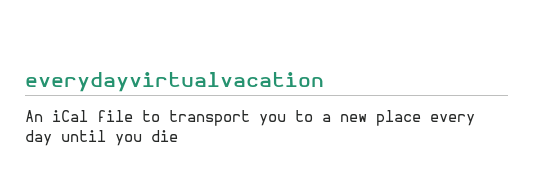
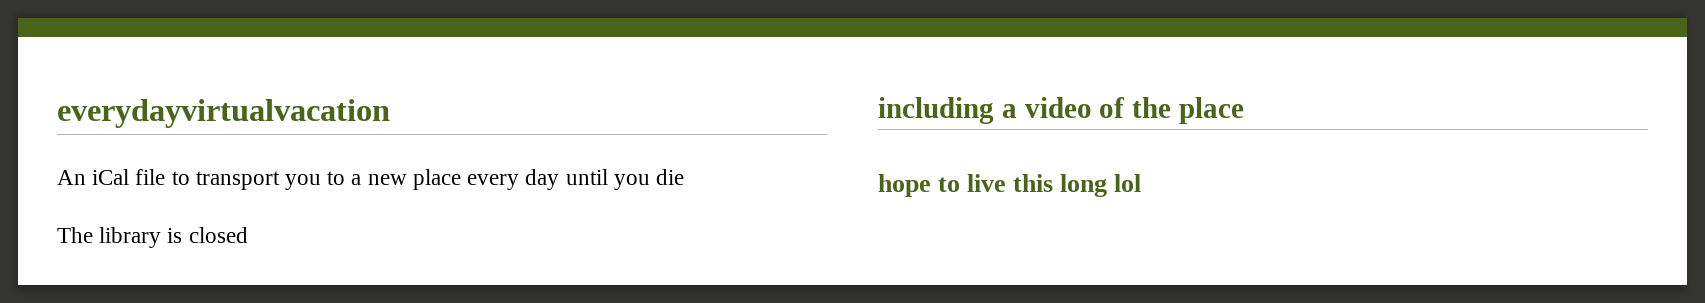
+ The library is closed
+ including a video of the place
+ hope to live this long lol

